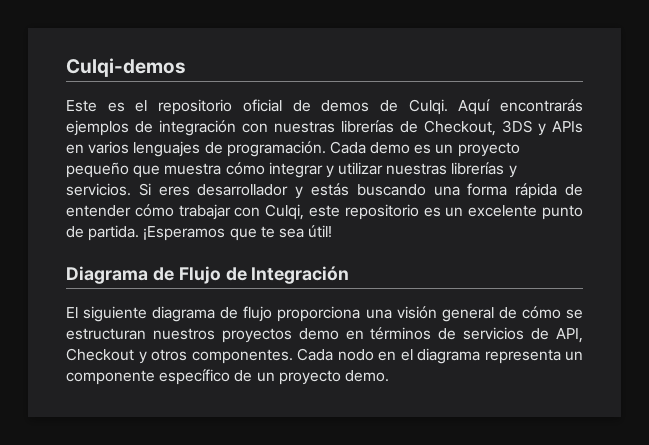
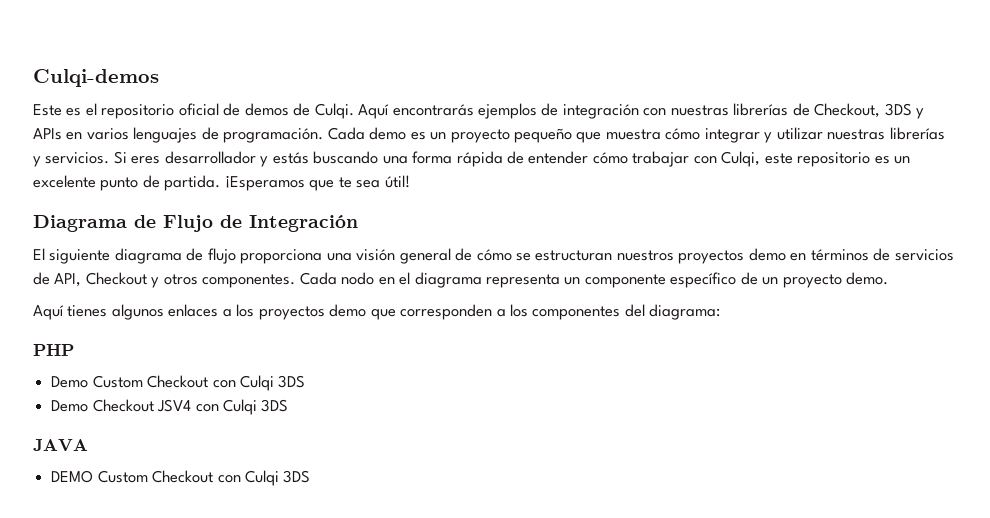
+ Aquí tienes algunos enlaces a los proyectos demo que corresponden a los componentes del diagrama:
+ PHP
+ Demo Custom Checkout con Culqi 3DS
+ Demo Checkout JSV4 con Culqi 3DS
+ JAVA
+ DEMO Custom Checkout con Culqi 3DS

